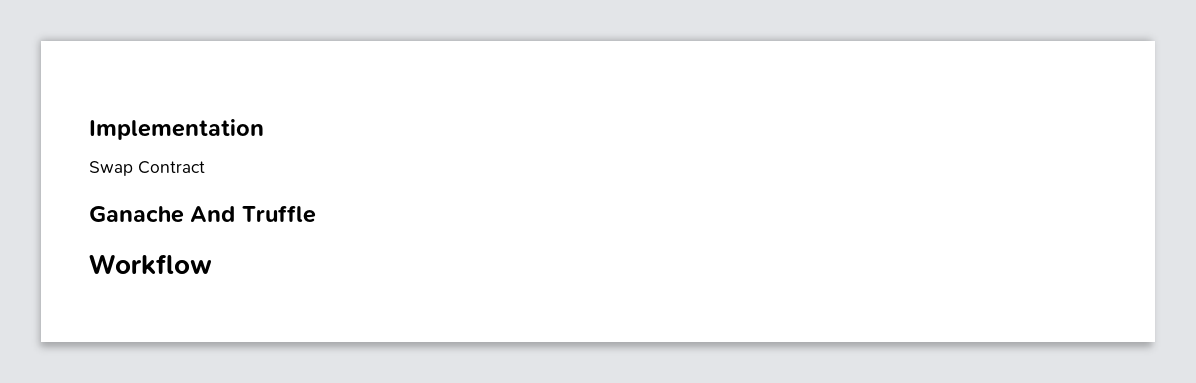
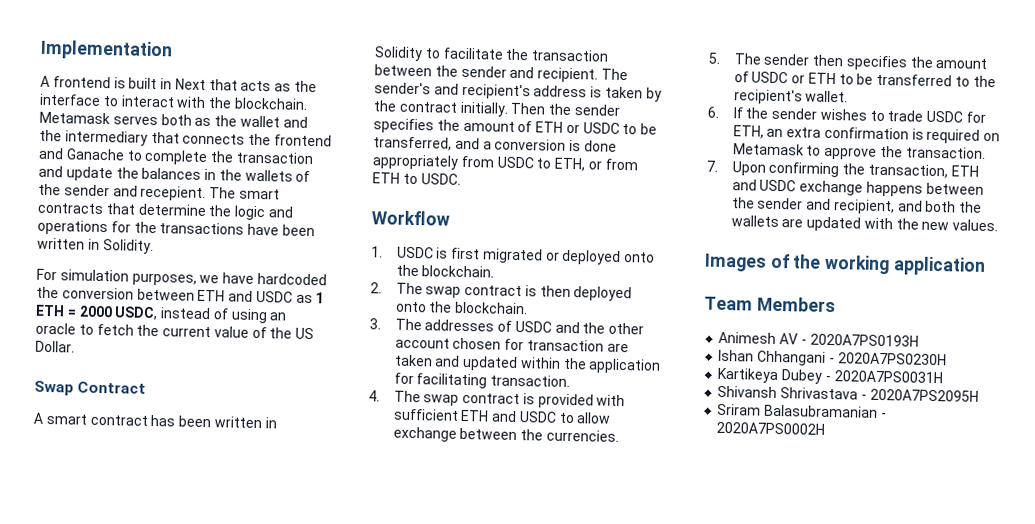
+ A frontend is built in Next that acts as the interface to interact with the blockchain. Metamask serves both as the wallet and the intermediary that connects the frontend and Ganache to complete the transaction and update the balances in the wallets of the sender and recepient. The smart contracts that determine the logic and operations for the transactions have been written in Solidity.
+ For simulation purposes, we have hardcoded the conversion between ETH and USDC as 1 ETH = 2000 USDC, instead of using an oracle to fetch the current value of the US Dollar.
  Swap Contract
- Ganache And Truffle
+ A smart contract has been written in Solidity to facilitate the transaction between the sender and recipient. The sender's and recipient's address is taken by the contract initially. Then the sender specifies the amount of ETH or USDC to be transferred, and a conversion is done appropriately from USDC to ETH, or from ETH to USDC.
  Workflow
+ 1. USDC is first migrated or deployed onto the blockchain.
+ 2. The swap contract is then deployed onto the blockchain.
+ 3. The addresses of USDC and the other account chosen for transaction are taken and updated within the application for facilitating transaction.
+ 4. The swap contract is provided with sufficient ETH and USDC to allow exchange between the currencies.
+ 5. The sender then specifies the amount of USDC or ETH to be transferred to the recipient's wallet.
+ 6. If the sender wishes to trade USDC for ETH, an extra confirmation is required on Metamask to approve the transaction.
+ 7. Upon confirming the transaction, ETH and USDC exchange happens between the sender and recipient, and both the wallets are updated with the new values.
+ Images of the working application
+ Team Members
+ Animesh AV - 2020A7PS0193H
+ Ishan Chhangani - 2020A7PS0230H
+ Kartikeya Dubey - 2020A7PS0031H
+ Shivansh Shrivastava - 2020A7PS2095H
+ Sriram Balasubramanian - 2020A7PS0002H

